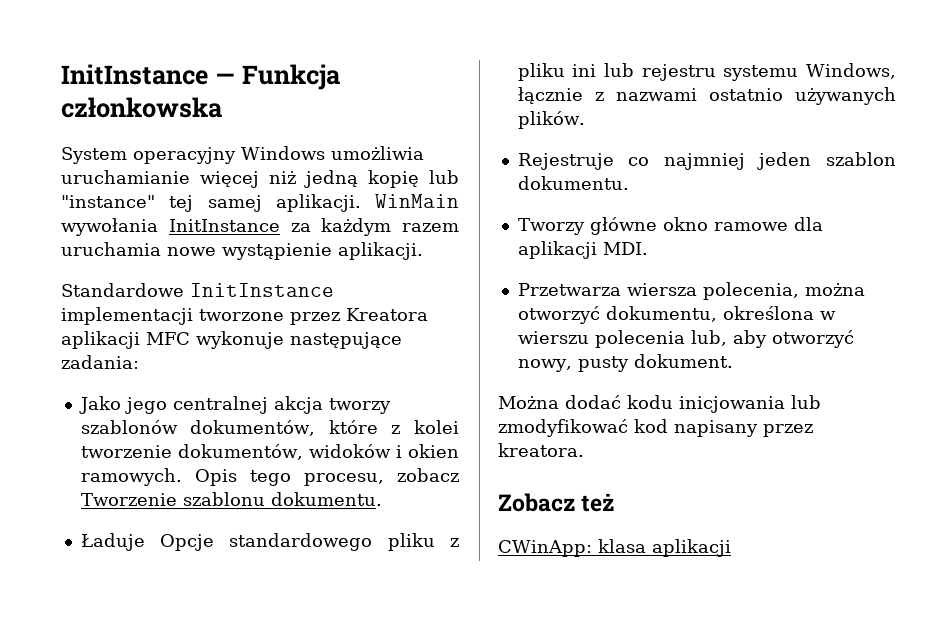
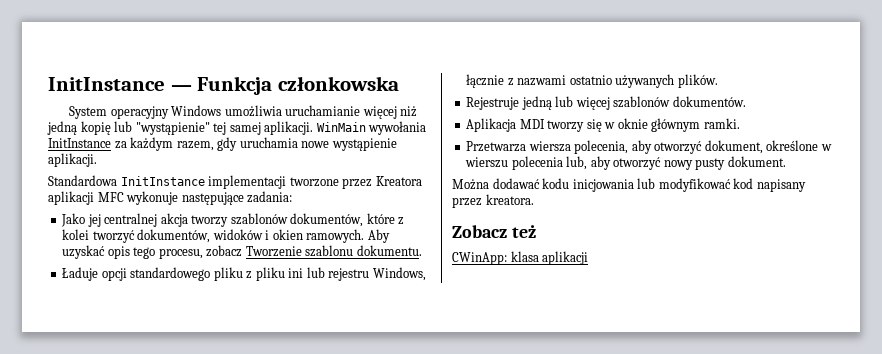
- System operacyjny Windows umożliwia uruchamianie więcej niż jedną kopię lub "instance" tej samej aplikacji.
+ System operacyjny Windows umożliwia uruchamianie więcej niż jedną kopię lub "wystąpienie" tej samej aplikacji.
- WinMain wywołania InitInstance za każdym razem uruchamia nowe wystąpienie aplikacji.
+ WinMain wywołania InitInstance za każdym razem, gdy uruchamia nowe wystąpienie aplikacji.
- Standardowe InitInstance implementacji tworzone przez Kreatora aplikacji MFC wykonuje następujące zadania:
+ Standardowa InitInstance implementacji tworzone przez Kreatora aplikacji MFC wykonuje następujące zadania:
- Jako jego centralnej akcja tworzy szablonów dokumentów, które z kolei tworzenie dokumentów, widoków i okien ramowych.
+ Jako jej centralnej akcja tworzy szablonów dokumentów, które z kolei tworzyć dokumentów, widoków i okien ramowych.
- Opis tego procesu, zobacz Tworzenie szablonu dokumentu.
+ Aby uzyskać opis tego procesu, zobacz Tworzenie szablonu dokumentu.
- Ładuje Opcje standardowego pliku z pliku ini lub rejestru systemu Windows, łącznie z nazwami ostatnio używanych plików.
+ Ładuje opcji standardowego pliku z pliku ini lub rejestru Windows, łącznie z nazwami ostatnio używanych plików.
- Rejestruje co najmniej jeden szablon dokumentu.
- Tworzy główne okno ramowe dla aplikacji MDI.
+ Rejestruje jedną lub więcej szablonów dokumentów.
+ Aplikacja MDI tworzy się w oknie głównym ramki.
- Przetwarza wiersza polecenia, można otworzyć dokumentu, określona w wierszu polecenia lub, aby otworzyć nowy, pusty dokument.
+ Przetwarza wiersza polecenia, aby otworzyć dokument, określone w wierszu polecenia lub, aby otworzyć nowy pusty dokument.
- Można dodać kodu inicjowania lub zmodyfikować kod napisany przez kreatora.
+ Można dodawać kodu inicjowania lub modyfikować kod napisany przez kreatora.

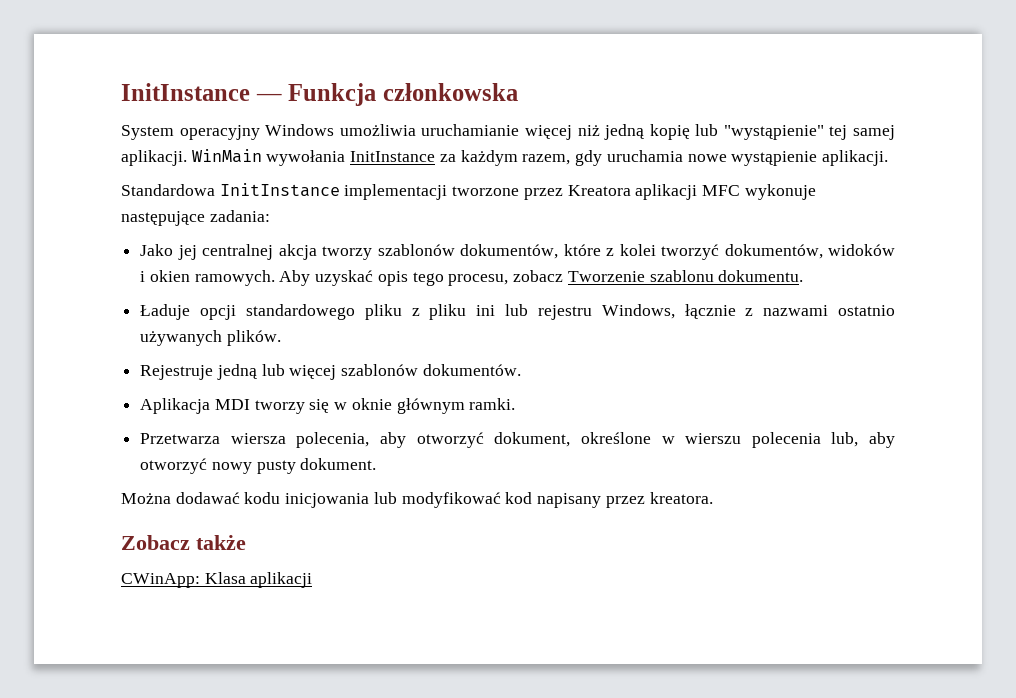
- Zobacz też
+ Zobacz także
- CWinApp: klasa aplikacji
+ CWinApp: Klasa aplikacji

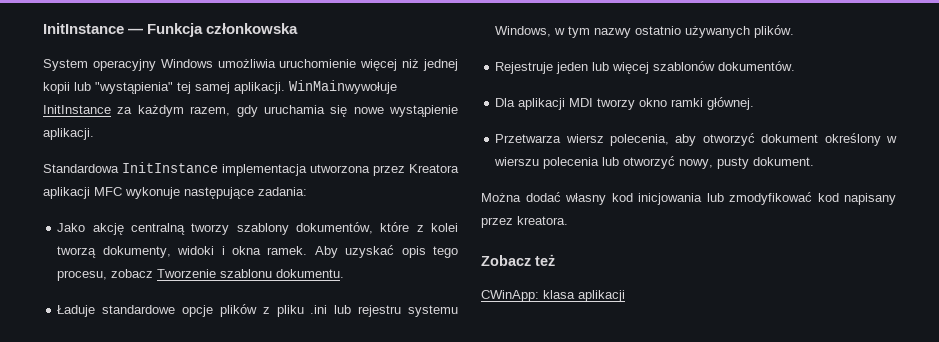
- System operacyjny Windows umożliwia uruchamianie więcej niż jedną kopię lub "wystąpienie" tej samej aplikacji.
+ System operacyjny Windows umożliwia uruchomienie więcej niż jednej kopii lub "wystąpienia" tej samej aplikacji.
- WinMain wywołania InitInstance za każdym razem, gdy uruchamia nowe wystąpienie aplikacji.
+ WinMainwywołuje InitInstance za każdym razem, gdy uruchamia się nowe wystąpienie aplikacji.
- Standardowa InitInstance implementacji tworzone przez Kreatora aplikacji MFC wykonuje następujące zadania:
+ Standardowa InitInstance implementacja utworzona przez Kreatora aplikacji MFC wykonuje następujące zadania:
- Jako jej centralnej akcja tworzy szablonów dokumentów, które z kolei tworzyć dokumentów, widoków i okien ramowych.
+ Jako akcję centralną tworzy szablony dokumentów, które z kolei tworzą dokumenty, widoki i okna ramek.
- Ładuje opcji standardowego pliku z pliku ini lub rejestru Windows, łącznie z nazwami ostatnio używanych plików.
+ Ładuje standardowe opcje plików z pliku .ini lub rejestru systemu Windows, w tym nazwy ostatnio używanych plików.
- Rejestruje jedną lub więcej szablonów dokumentów.
+ Rejestruje jeden lub więcej szablonów dokumentów.
- Aplikacja MDI tworzy się w oknie głównym ramki.
+ Dla aplikacji MDI tworzy okno ramki głównej.
- Przetwarza wiersza polecenia, aby otworzyć dokument, określone w wierszu polecenia lub, aby otworzyć nowy pusty dokument.
+ Przetwarza wiersz polecenia, aby otworzyć dokument określony w wierszu polecenia lub otworzyć nowy, pusty dokument.
- Można dodawać kodu inicjowania lub modyfikować kod napisany przez kreatora.
+ Można dodać własny kod inicjowania lub zmodyfikować kod napisany przez kreatora.
- Zobacz także
+ Zobacz też
- CWinApp: Klasa aplikacji
+ CWinApp: klasa aplikacji

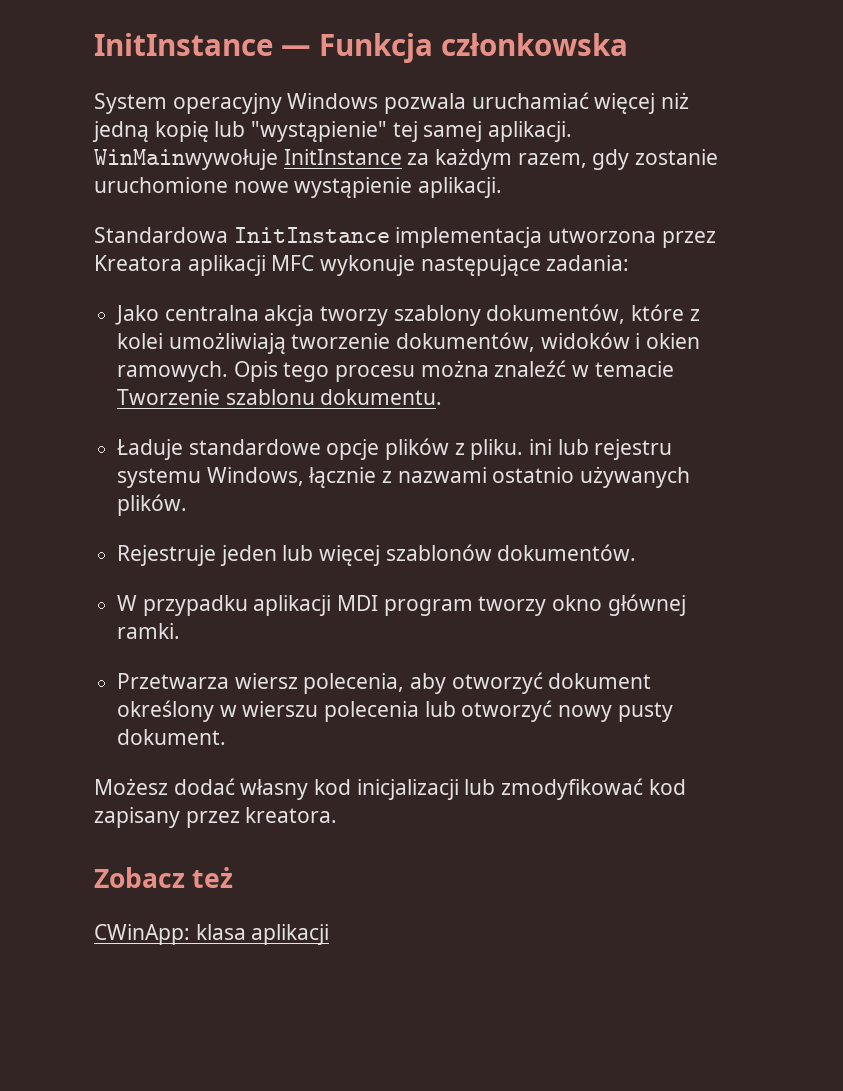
- System operacyjny Windows umożliwia uruchomienie więcej niż jednej kopii lub "wystąpienia" tej samej aplikacji.
+ System operacyjny Windows pozwala uruchamiać więcej niż jedną kopię lub "wystąpienie" tej samej aplikacji.
- WinMainwywołuje InitInstance za każdym razem, gdy uruchamia się nowe wystąpienie aplikacji.
+ WinMainwywołuje InitInstance za każdym razem, gdy zostanie uruchomione nowe wystąpienie aplikacji.
- Jako akcję centralną tworzy szablony dokumentów, które z kolei tworzą dokumenty, widoki i okna ramek. Aby uzyskać opis tego procesu, zobacz Tworzenie szablonu dokumentu.
+ Jako centralna akcja tworzy szablony dokumentów, które z kolei umożliwiają tworzenie dokumentów, widoków i okien ramowych. Opis tego procesu można znaleźć w temacie Tworzenie szablonu dokumentu.
- Ładuje standardowe opcje plików z pliku .ini lub rejestru systemu Windows, w tym nazwy ostatnio używanych plików.
+ Ładuje standardowe opcje plików z pliku. ini lub rejestru systemu Windows, łącznie z nazwami ostatnio używanych plików.
- Dla aplikacji MDI tworzy okno ramki głównej.
+ W przypadku aplikacji MDI program tworzy okno głównej ramki.
- Przetwarza wiersz polecenia, aby otworzyć dokument określony w wierszu polecenia lub otworzyć nowy, pusty dokument.
+ Przetwarza wiersz polecenia, aby otworzyć dokument określony w wierszu polecenia lub otworzyć nowy pusty dokument.
- Można dodać własny kod inicjowania lub zmodyfikować kod napisany przez kreatora.
+ Możesz dodać własny kod inicjalizacji lub zmodyfikować kod zapisany przez kreatora.

